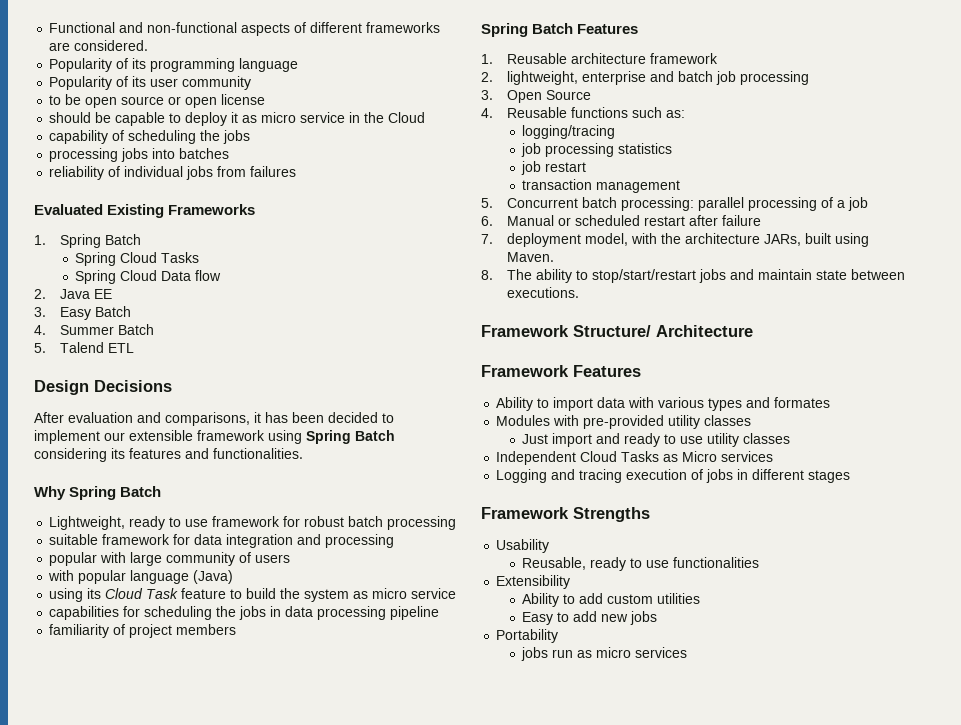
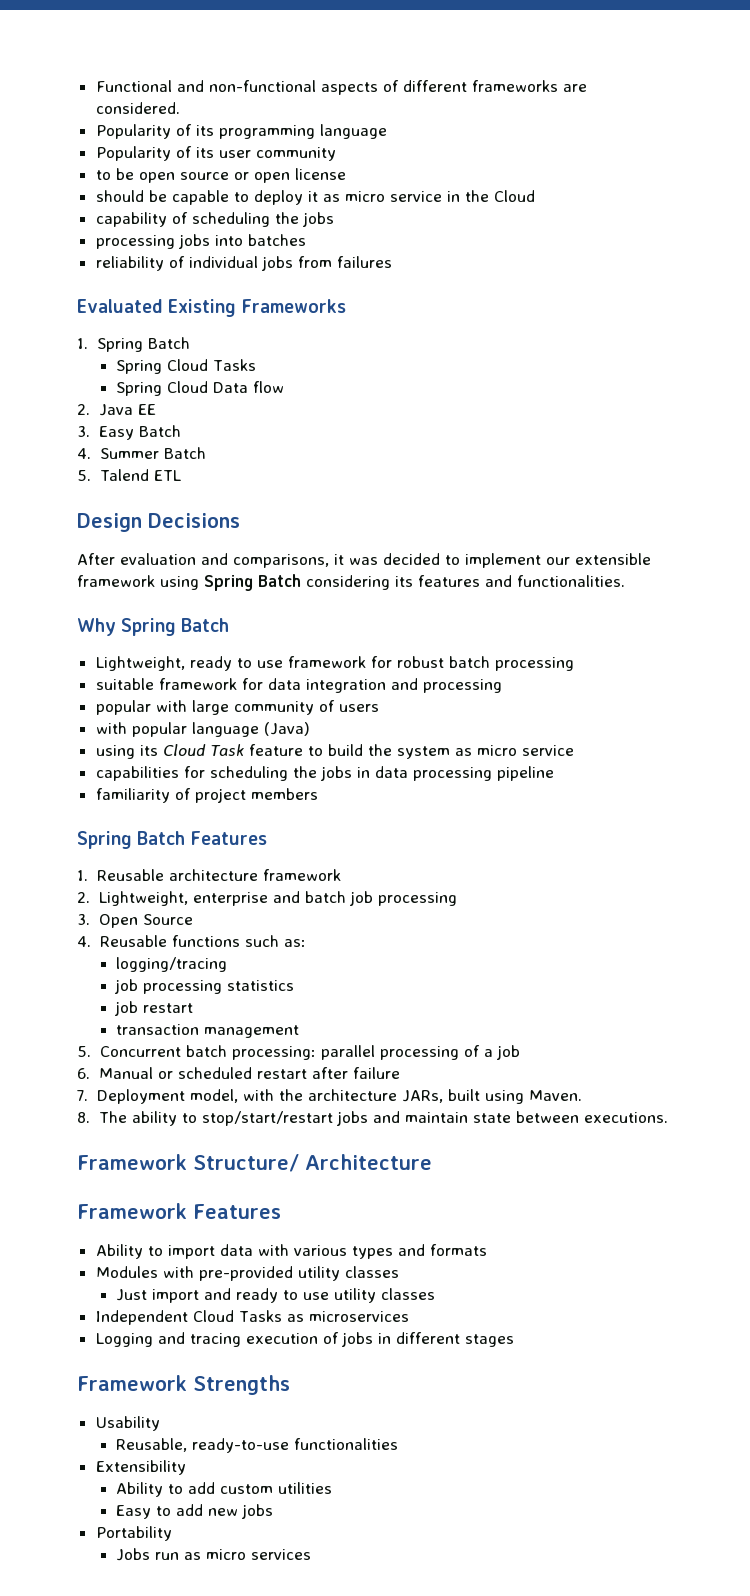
- After evaluation and comparisons, it has been decided to implement our extensible framework using Spring Batch considering its features and functionalities.
+ After evaluation and comparisons, it was decided to implement our extensible framework using Spring Batch considering its features and functionalities.
- 2. lightweight, enterprise and batch job processing
+ 2. Lightweight, enterprise and batch job processing
- 7. deployment model, with the architecture JARs, built using Maven.
+ 7. Deployment model, with the architecture JARs, built using Maven.
- Ability to import data with various types and formates
+ Ability to import data with various types and formats
- Independent Cloud Tasks as Micro services
+ Independent Cloud Tasks as microservices
- Reusable, ready to use functionalities
+ Reusable, ready-to-use functionalities
- jobs run as micro services
+ Jobs run as micro services

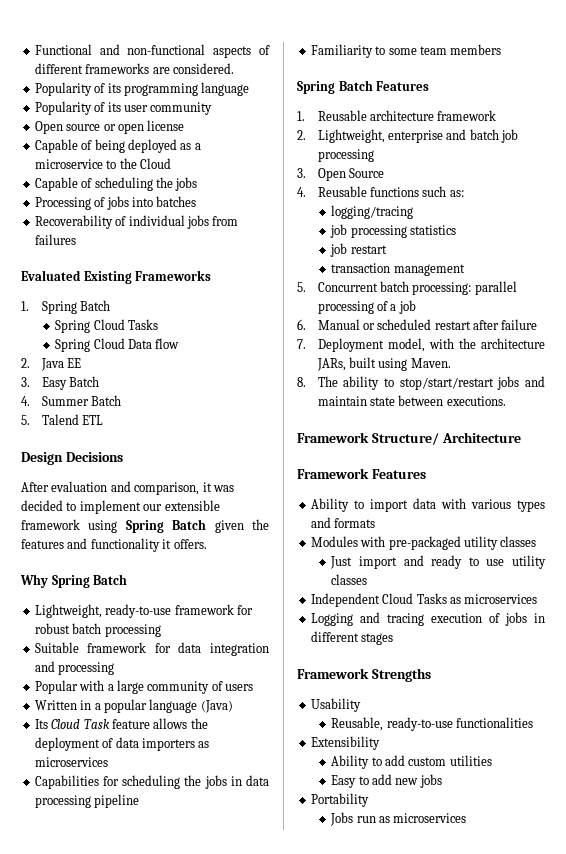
- to be open source or open license
+ Open source or open license
- should be capable to deploy it as micro service in the Cloud
+ Capable of being deployed as a microservice to the Cloud
- capability of scheduling the jobs
+ Capable of scheduling the jobs
- processing jobs into batches
+ Processing of jobs into batches
- reliability of individual jobs from failures
+ Recoverability of individual jobs from failures
- After evaluation and comparisons, it was decided to implement our extensible framework using Spring Batch considering its features and functionalities.
+ After evaluation and comparison, it was decided to implement our extensible framework using Spring Batch given the features and functionality it offers.
- Lightweight, ready to use framework for robust batch processing
+ Lightweight, ready-to-use framework for robust batch processing
- suitable framework for data integration and processing
+ Suitable framework for data integration and processing
- popular with large community of users
+ Popular with a large community of users
- with popular language (Java)
+ Written in a popular language (Java)
- using its Cloud Task feature to build the system as micro service
- capabilities for scheduling the jobs in data processing pipeline
+ Its Cloud Task feature allows the deployment of data importers as microservices
+ Capabilities for scheduling the jobs in data processing pipeline
- familiarity of project members
+ Familiarity to some team members
- Modules with pre-provided utility classes
+ Modules with pre-packaged utility classes
- Jobs run as micro services
+ Jobs run as microservices

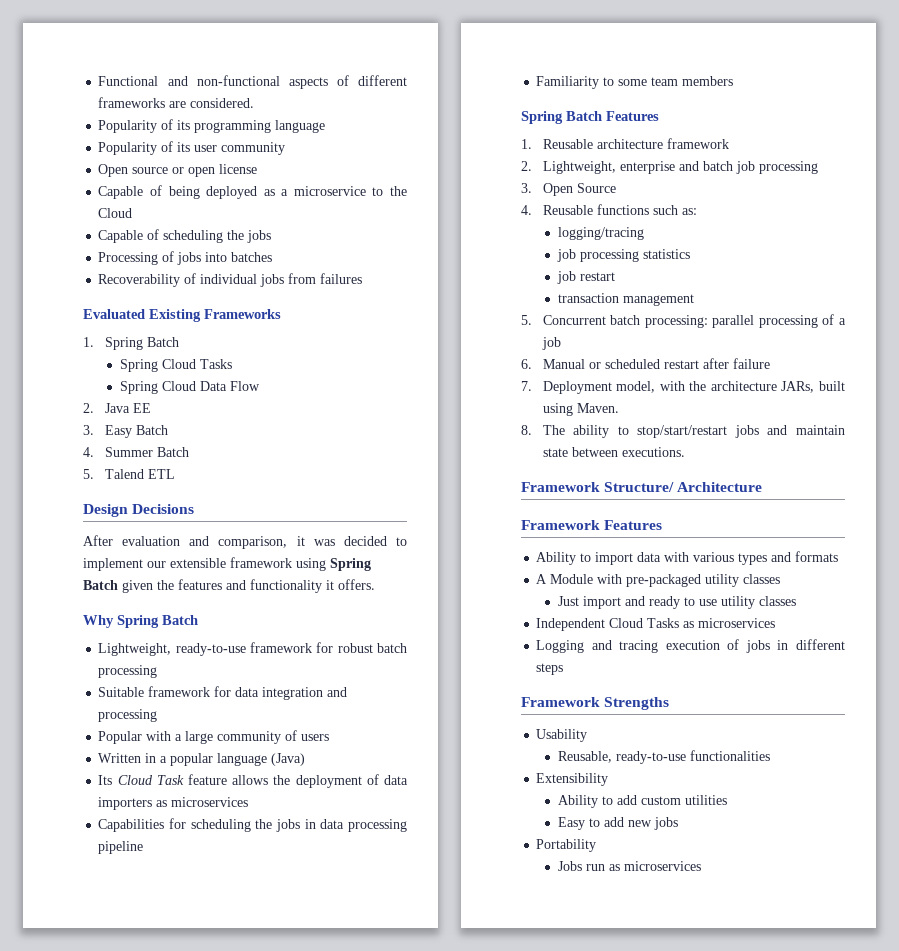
- Spring Cloud Data flow
+ Spring Cloud Data Flow
- Modules with pre-packaged utility classes
+ A Module with pre-packaged utility classes
- Logging and tracing execution of jobs in different stages
+ Logging and tracing execution of jobs in different steps

